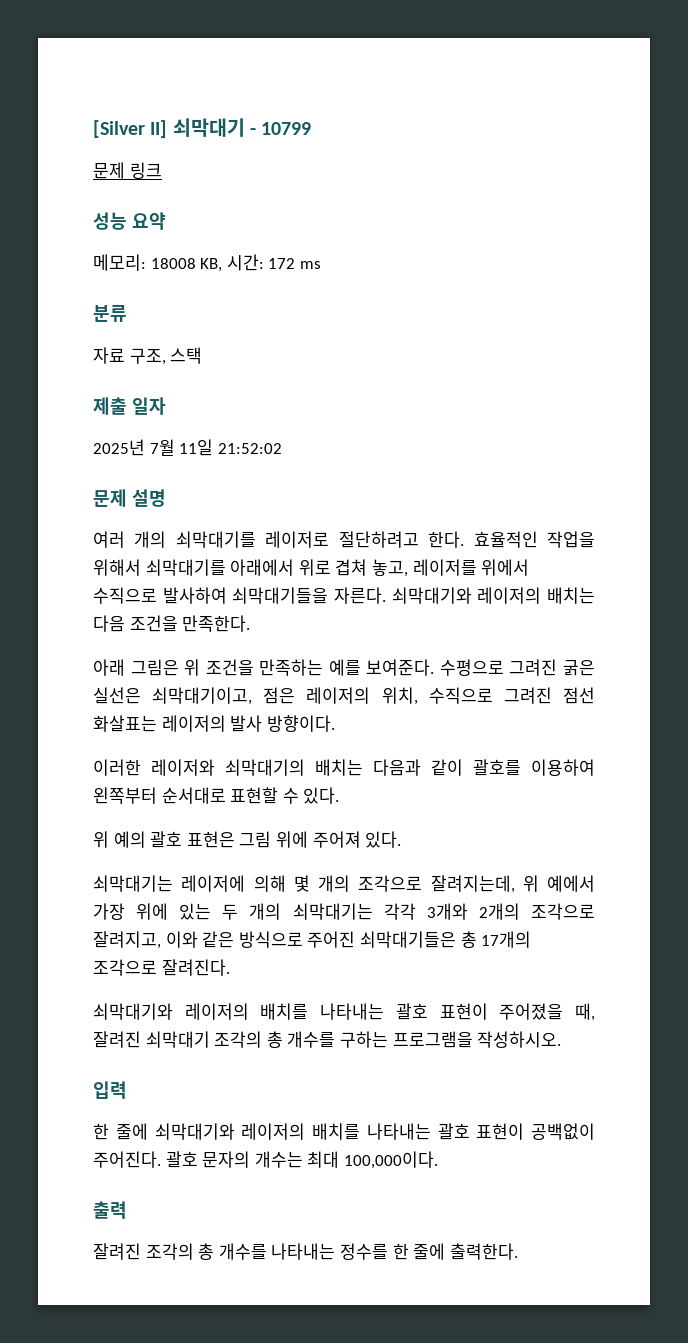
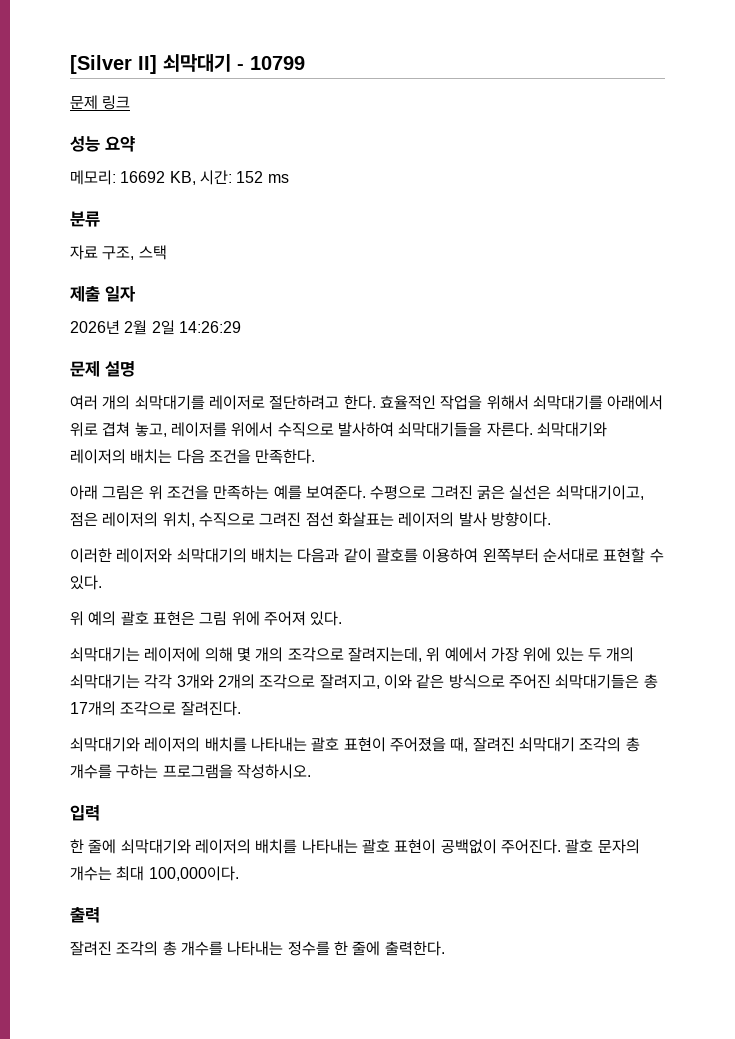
- 메모리: 18008 KB, 시간: 172 ms
+ 메모리: 16692 KB, 시간: 152 ms
- 2025년 7월 11일 21:52:02
+ 2026년 2월 2일 14:26:29

